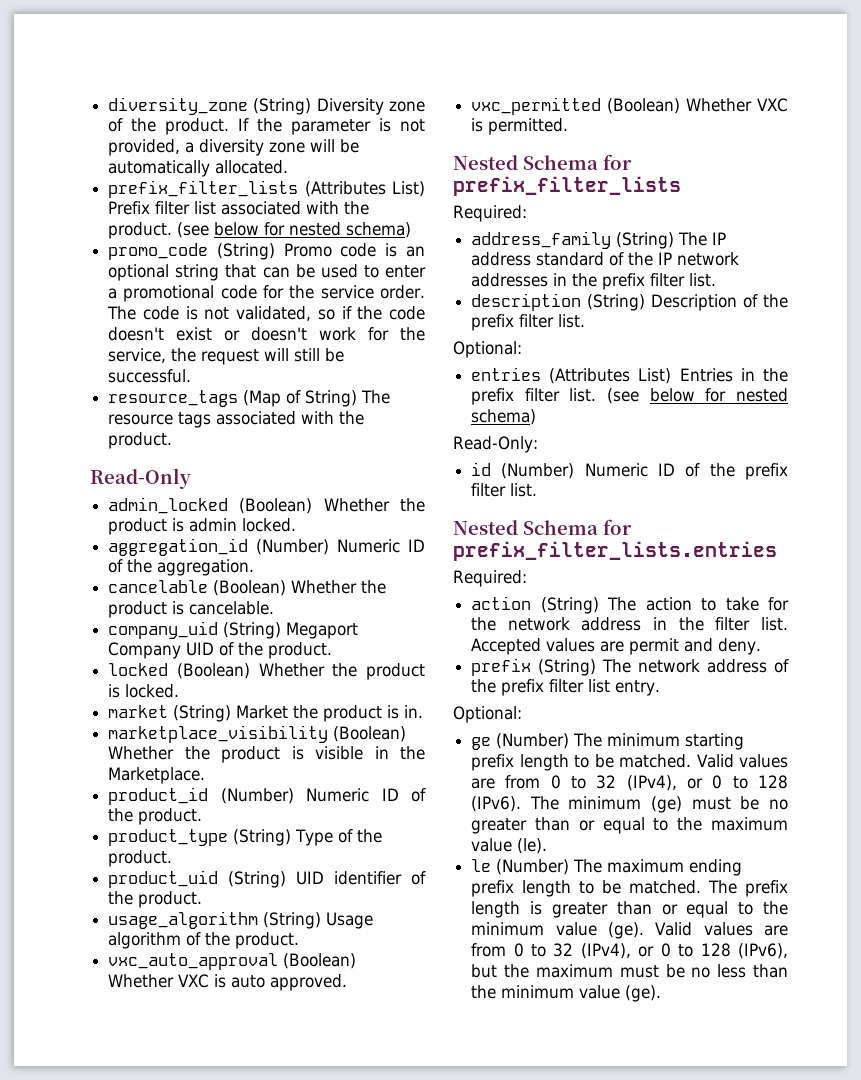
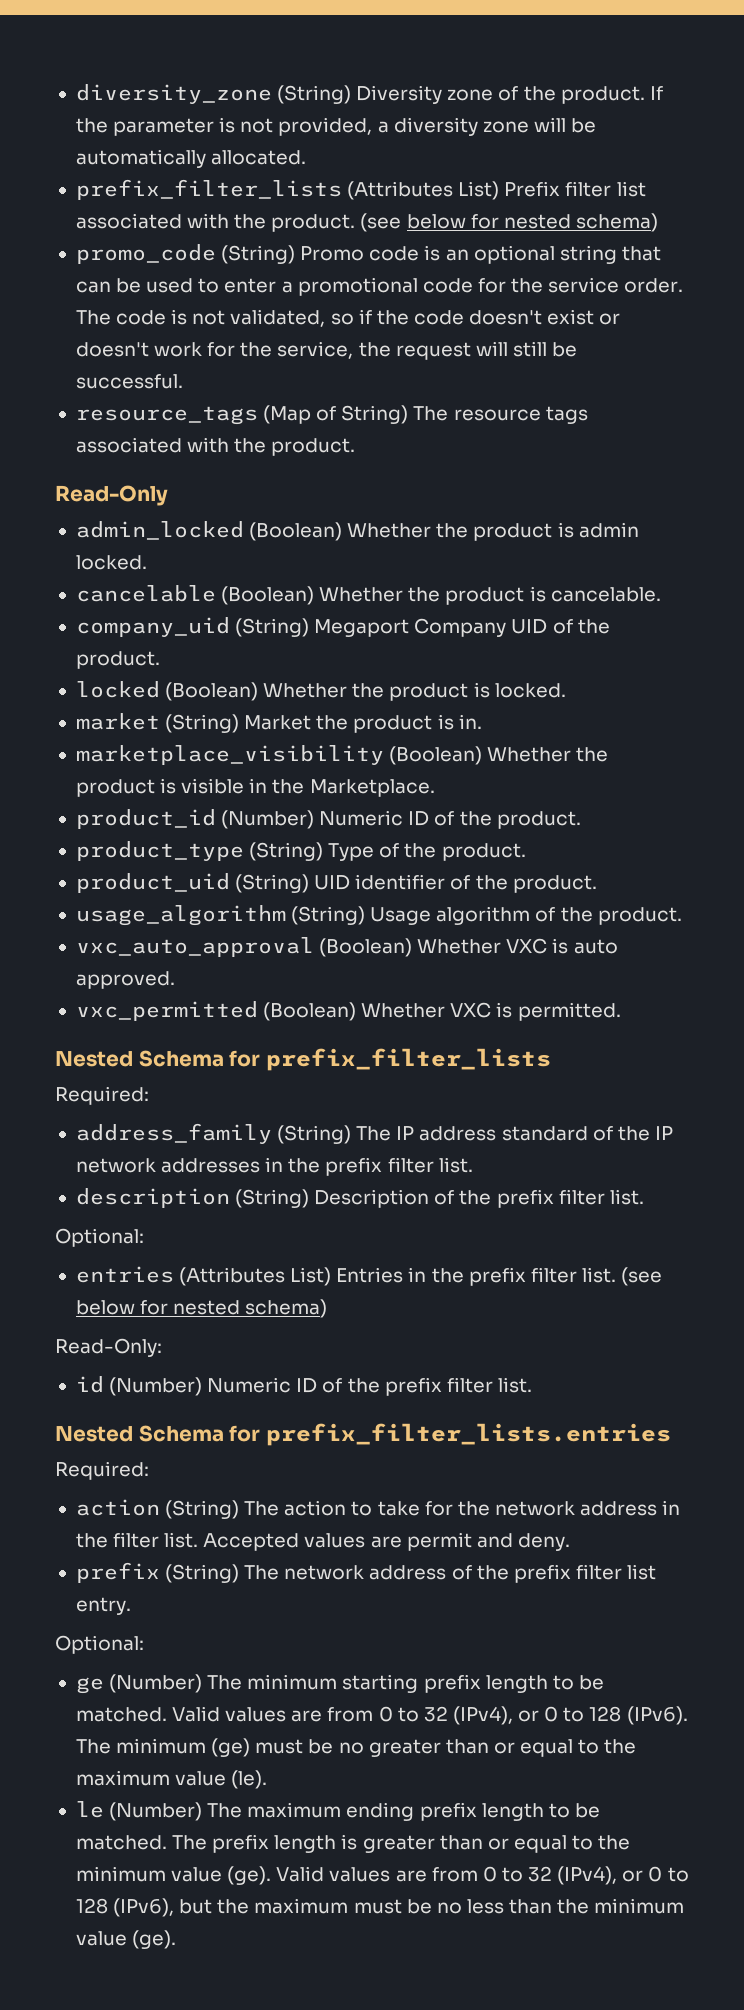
- aggregation_id (Number) Numeric ID of the aggregation.

